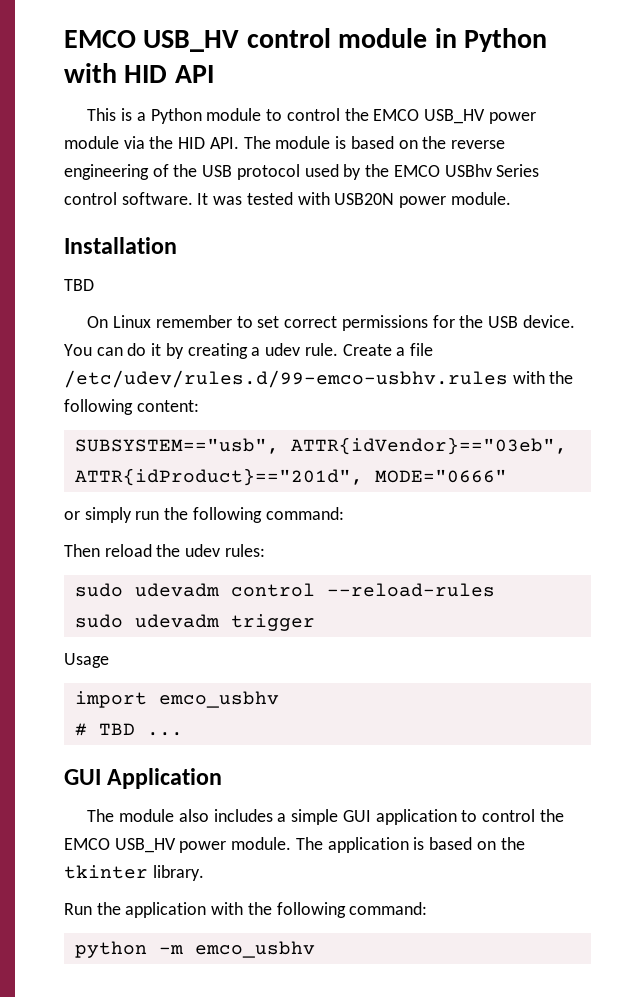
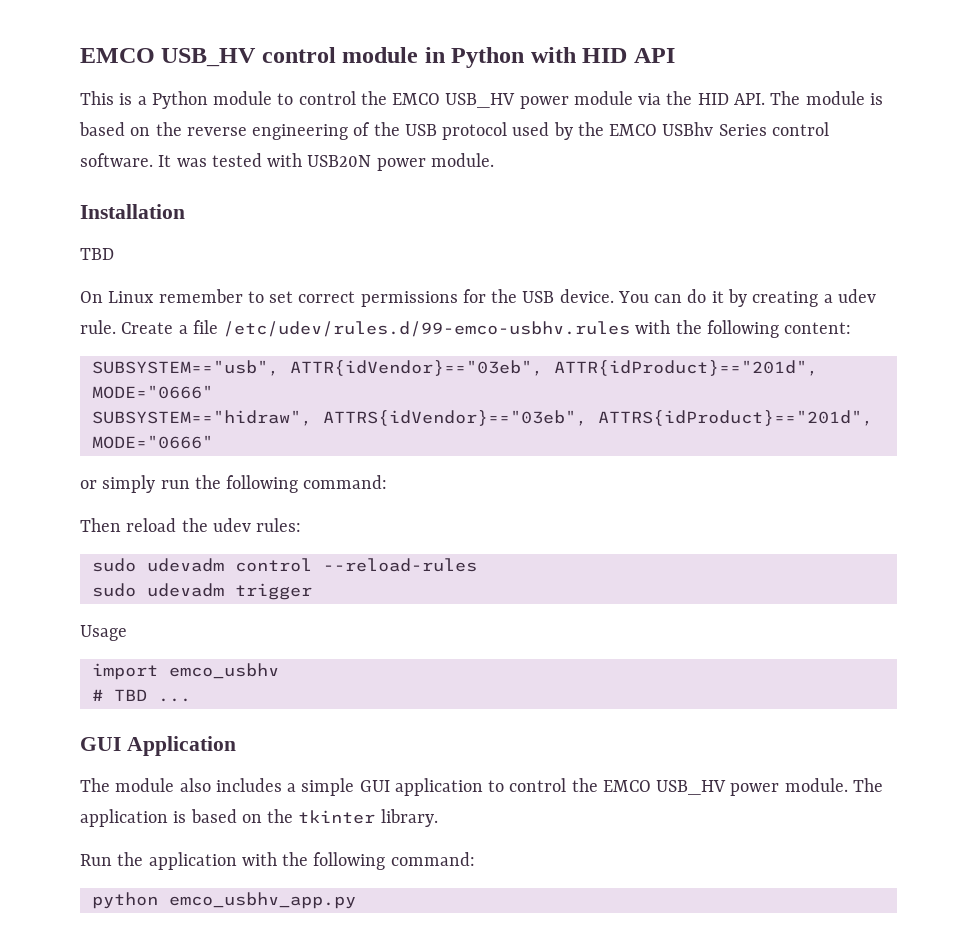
+ SUBSYSTEM=="hidraw", ATTRS{idVendor}=="03eb", ATTRS{idProduct}=="201d", MODE="0666"
- python -m emco_usbhv
+ python emco_usbhv_app.py

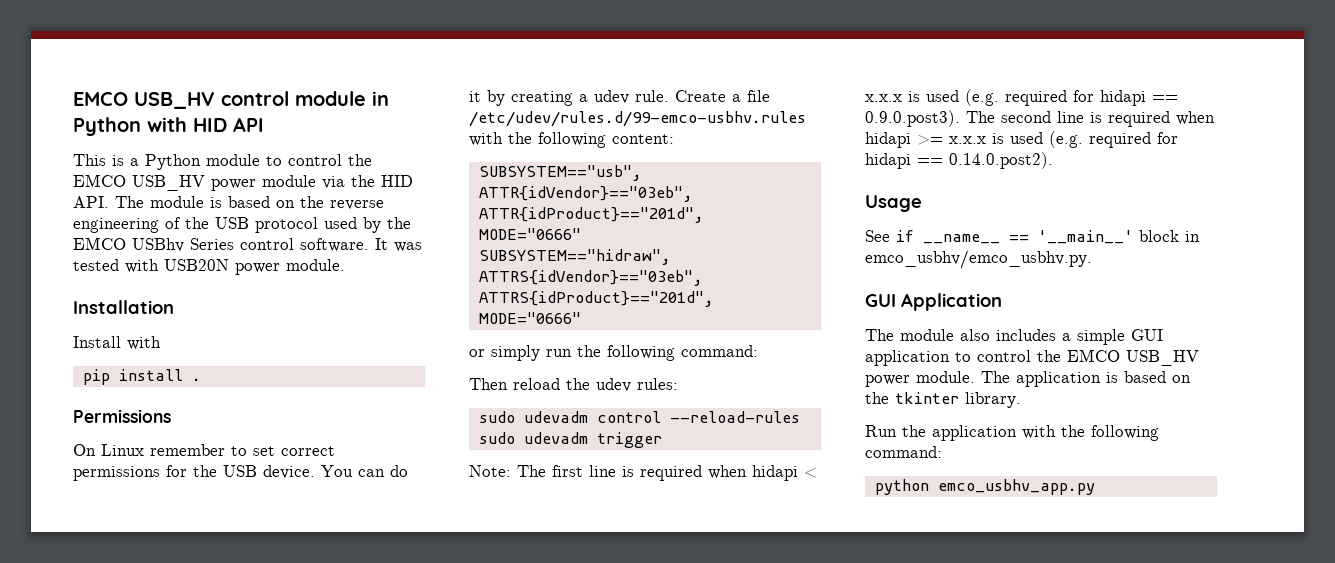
  Installation
- TBD
+ Install with
+ pip install .
+ Permissions
+ Note: The first line is required when hidapi < x.x.x is used (e.g. required for hidapi == 0.9.0.post3). The second line is required when hidapi >= x.x.x is used (e.g. required for hidapi == 0.14.0.post2).
  Usage
- import emco_usbhv
- # TBD ...
+ See if __name__ == '__main__' block in emco_usbhv/emco_usbhv.py.

